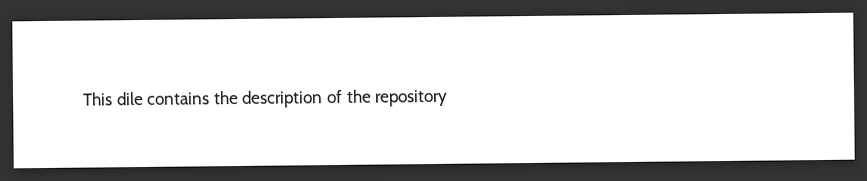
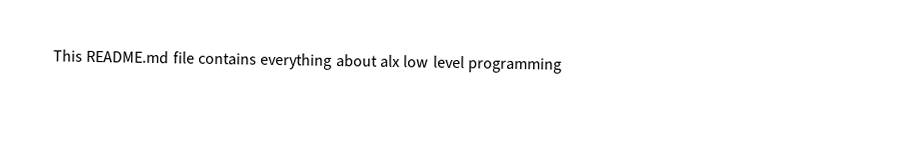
- This dile contains the description of the repository
+ This README.md file contains everything about alx low level programming

